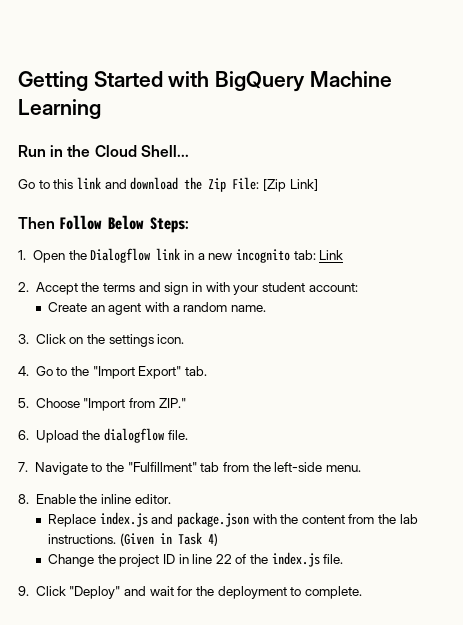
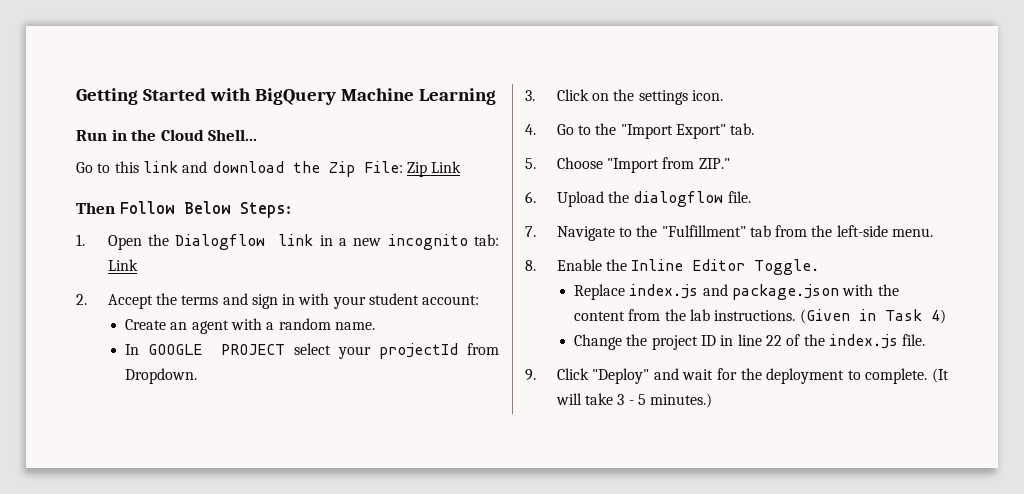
- Go to this link and download the Zip File: [Zip Link]
+ Go to this link and download the Zip File: Zip Link
+ In GOOGLE PROJECT select your projectId from Dropdown.
- 8. Enable the inline editor.
+ 8. Enable the Inline Editor Toggle.
+ (It will take 3 - 5 minutes.)

